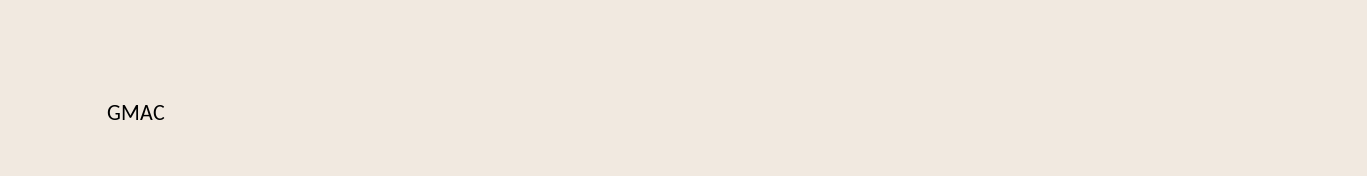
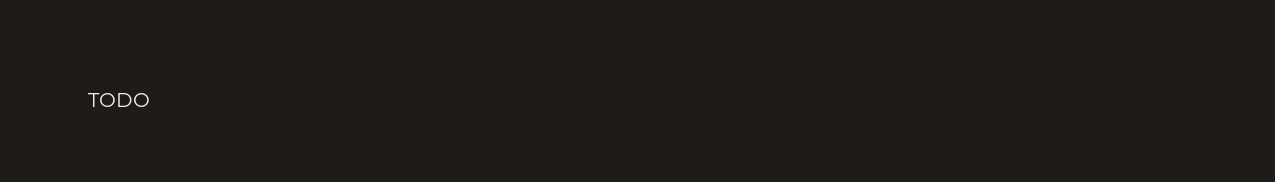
- GMAC
+ TODO

